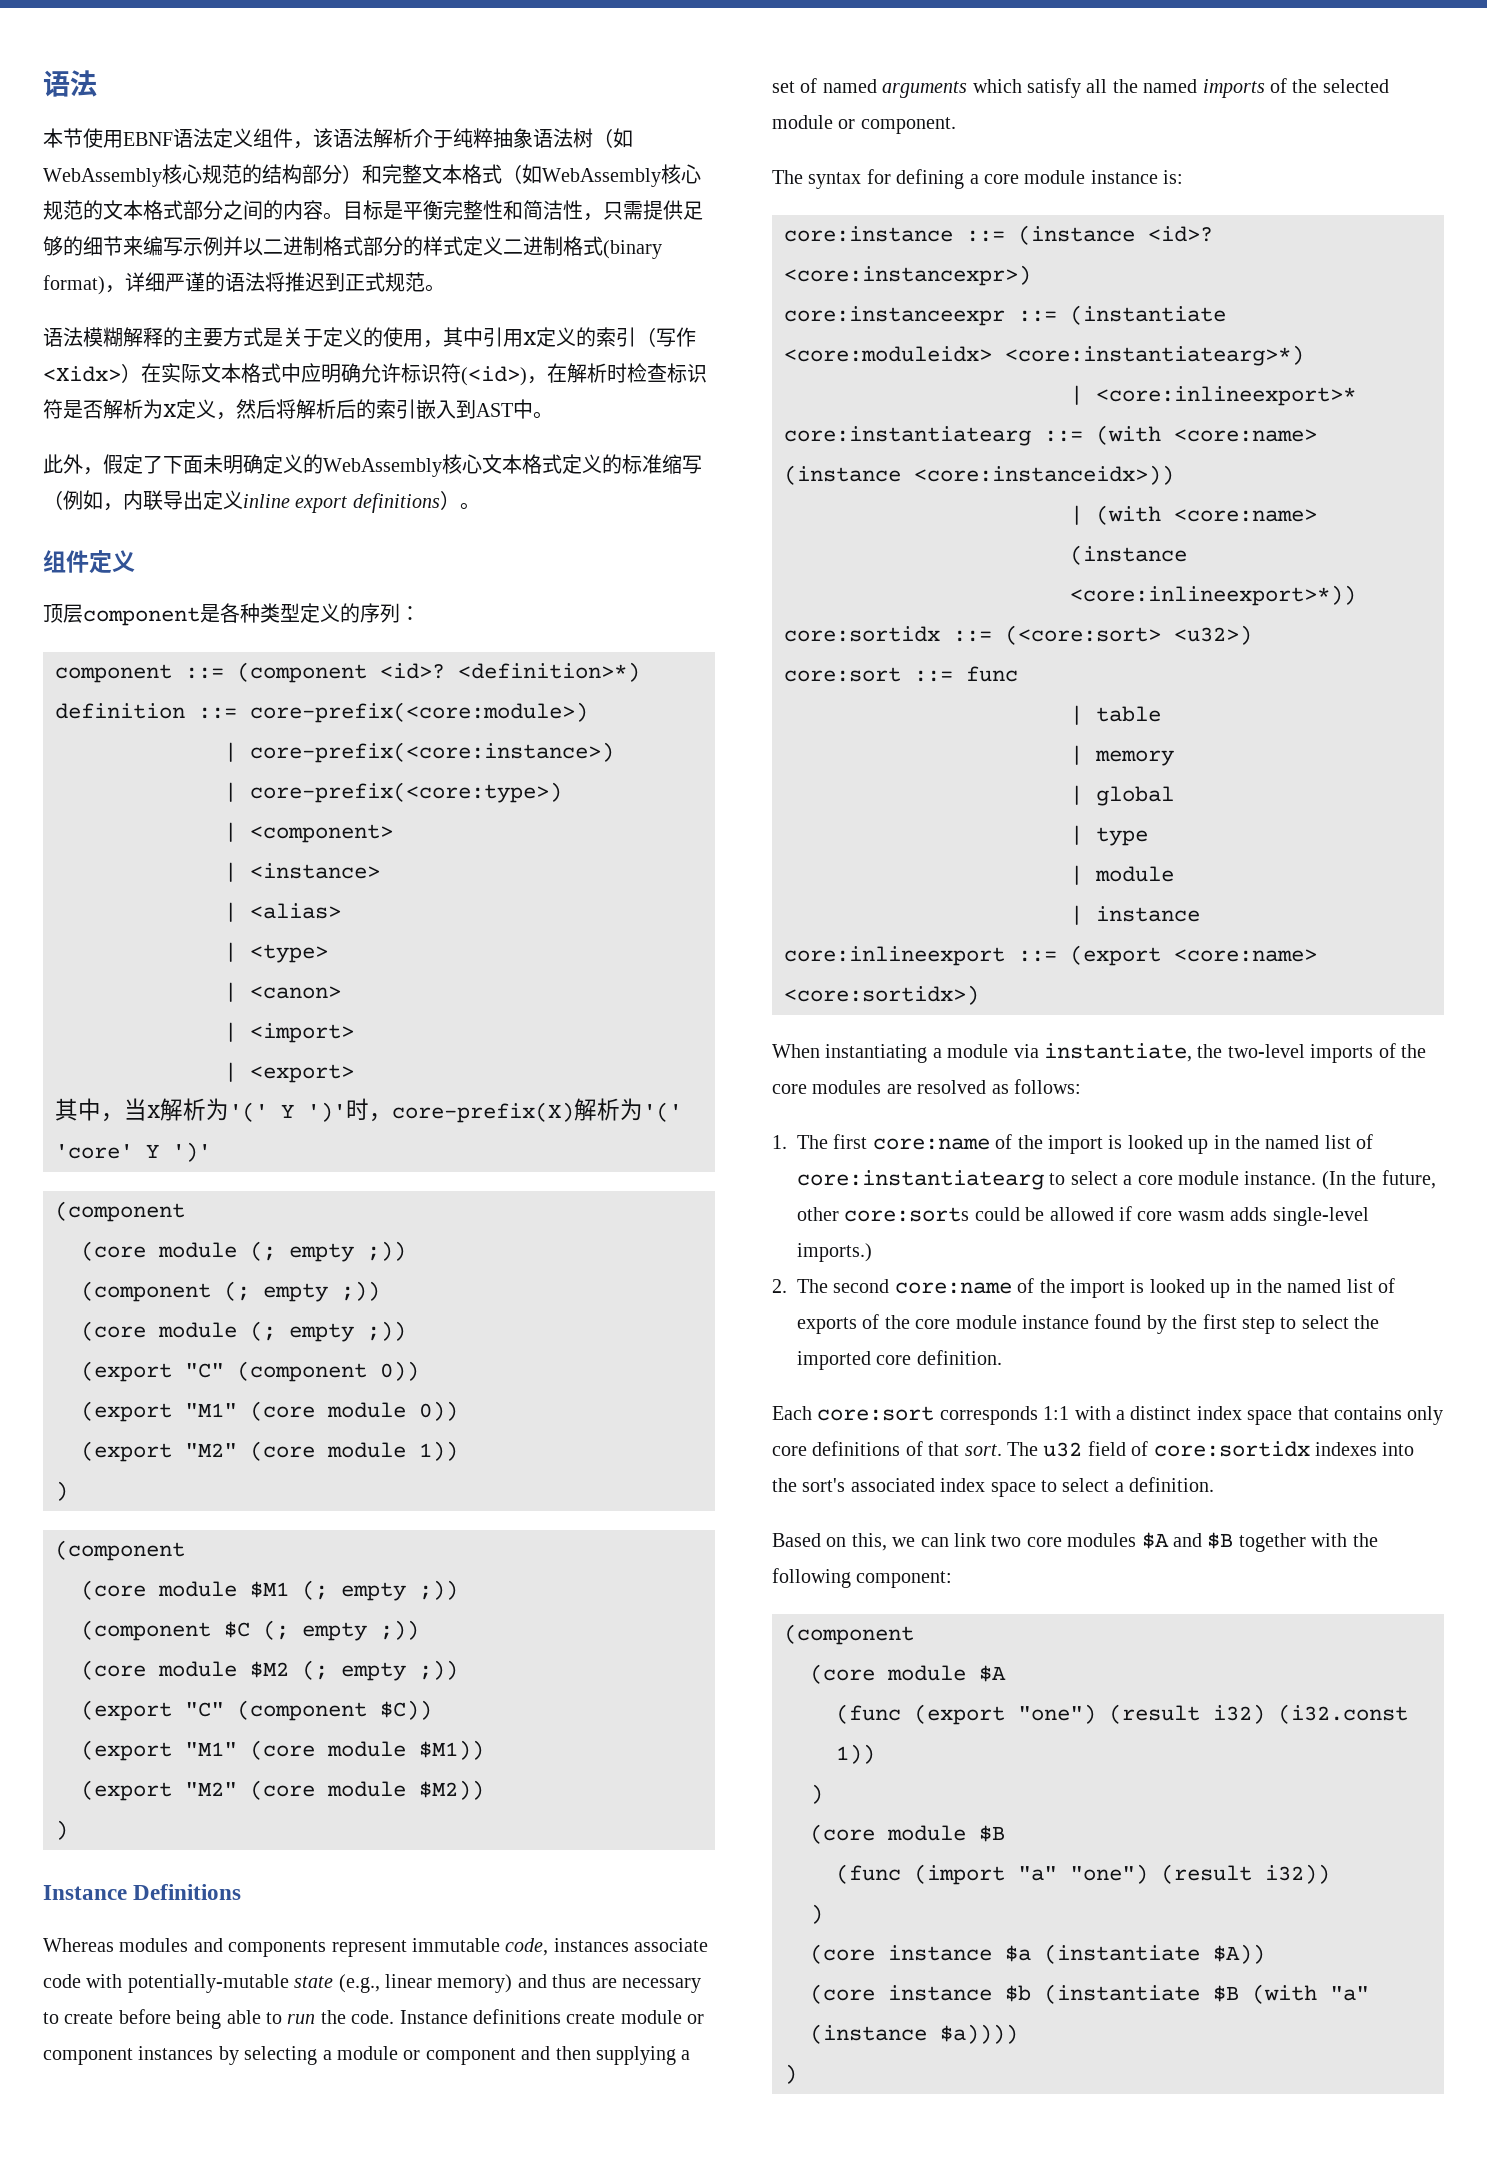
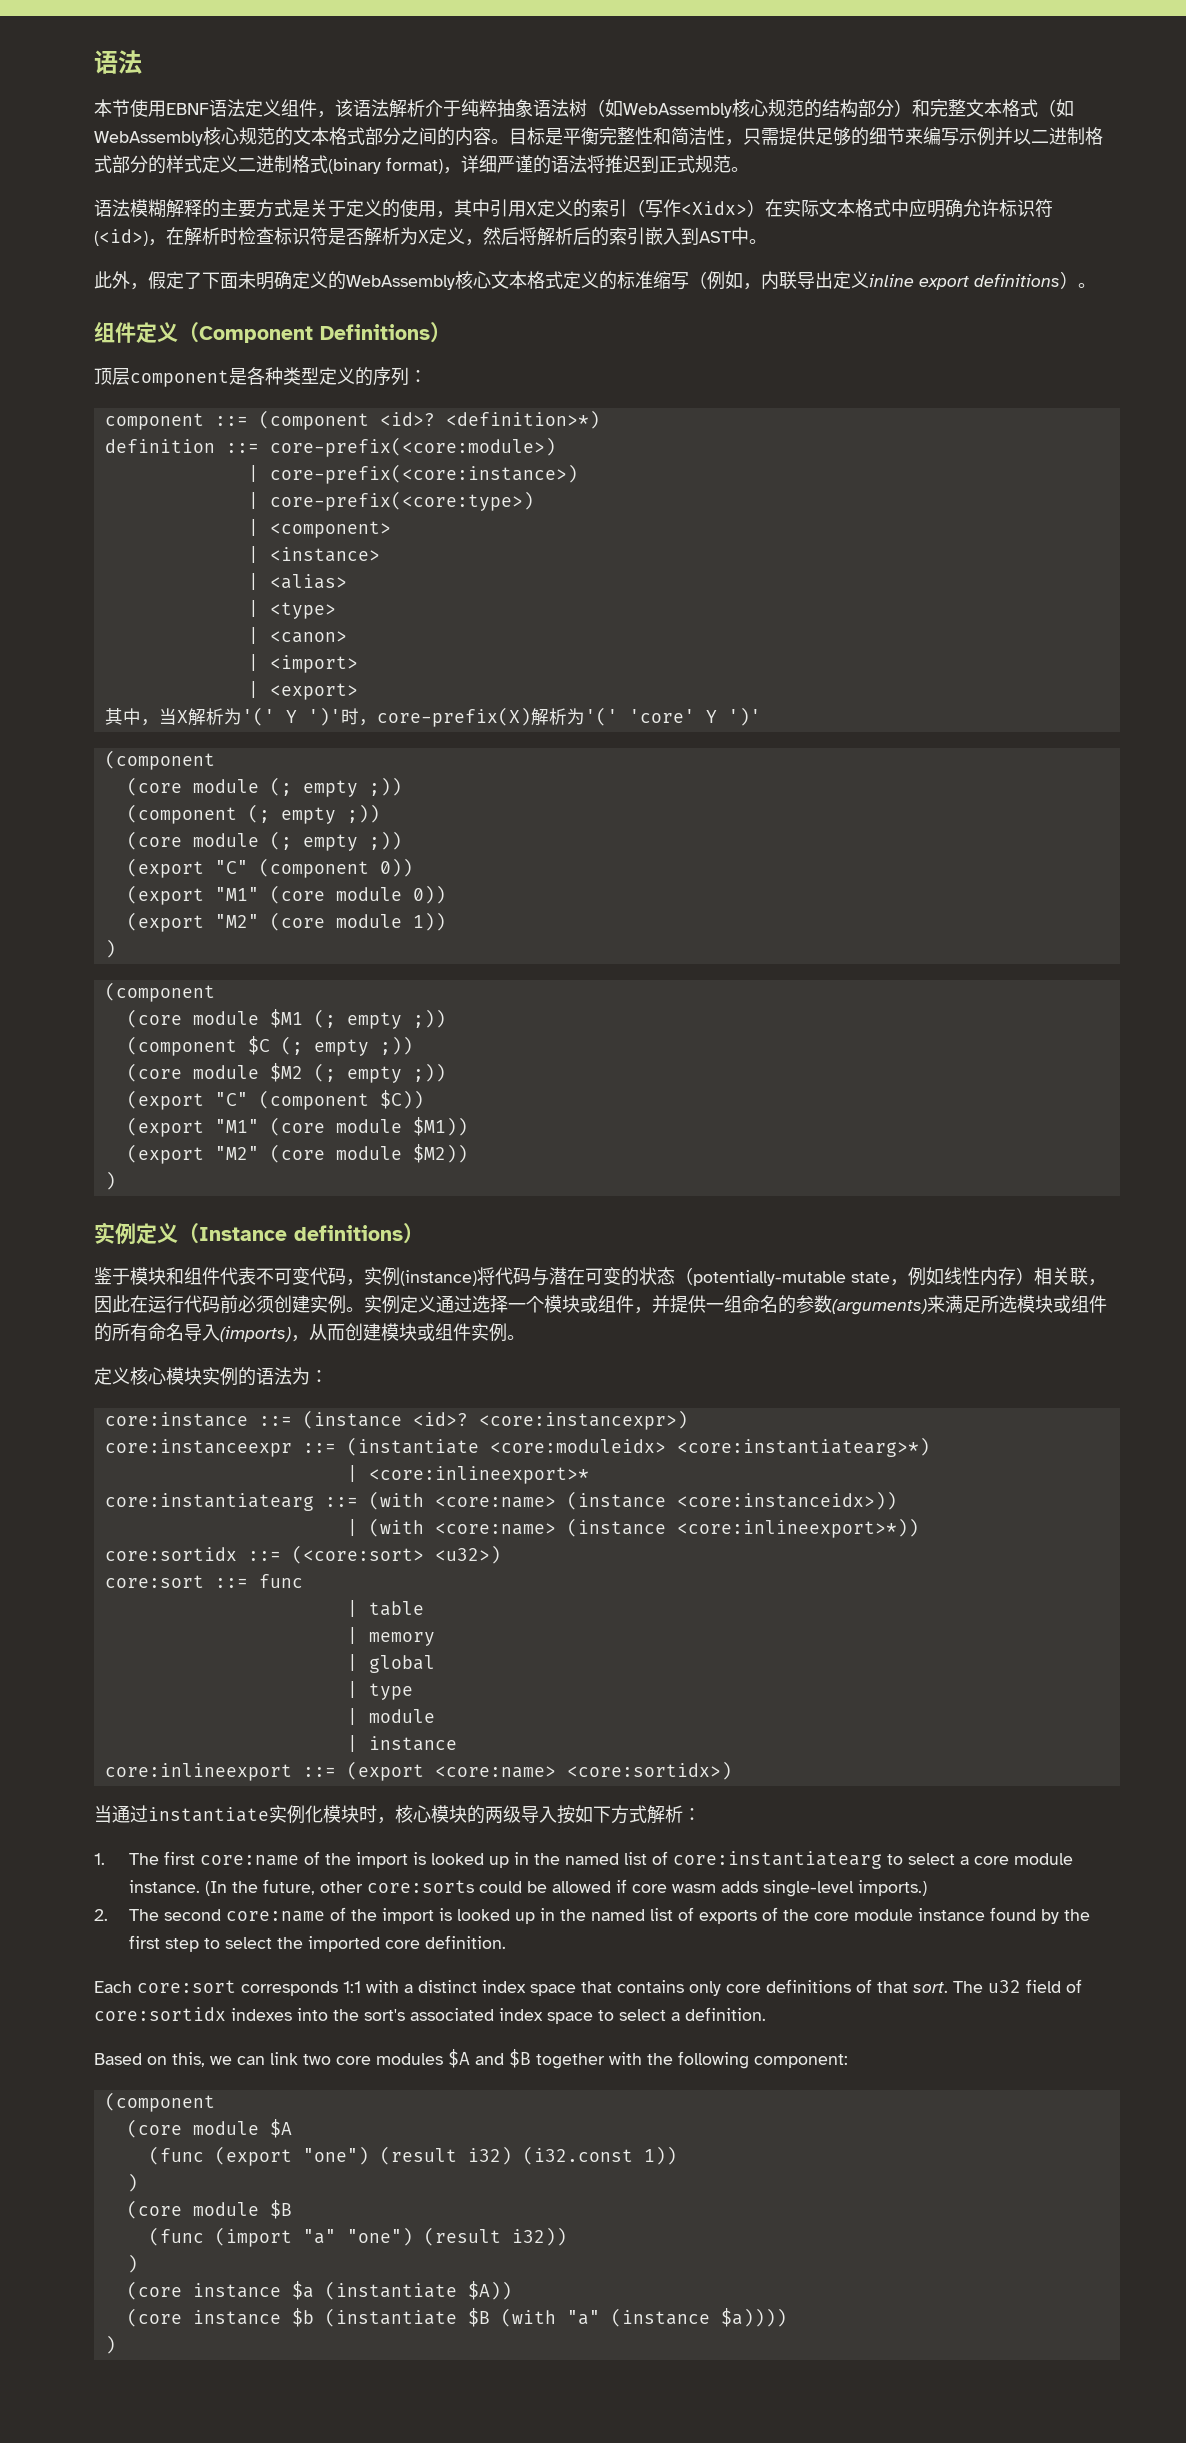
- 组件定义
+ 组件定义（Component Definitions）
- Instance Definitions
- Whereas modules and components represent immutable code, instances associate code with potentially-mutable state (e.g., linear memory) and thus are necessary to create before being able to run the code. Instance definitions create module or component instances by selecting a module or component and then supplying a set of named arguments which satisfy all the named imports of the selected module or component.
- The syntax for defining a core module instance is:
+ 实例定义（Instance definitions）
+ 鉴于模块和组件代表不可变代码，实例(instance)将代码与潜在可变的状态（potentially-mutable state，例如线性内存）相关联，因此在运行代码前必须创建实例。实例定义通过选择一个模块或组件，并提供一组命名的参数(arguments)来满足所选模块或组件的所有命名导入(imports)，从而创建模块或组件实例。
+ 定义核心模块实例的语法为：
- When instantiating a module via instantiate, the two-level imports of the core modules are resolved as follows:
+ 当通过instantiate实例化模块时，核心模块的两级导入按如下方式解析：

